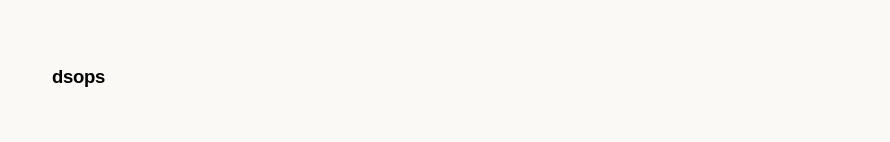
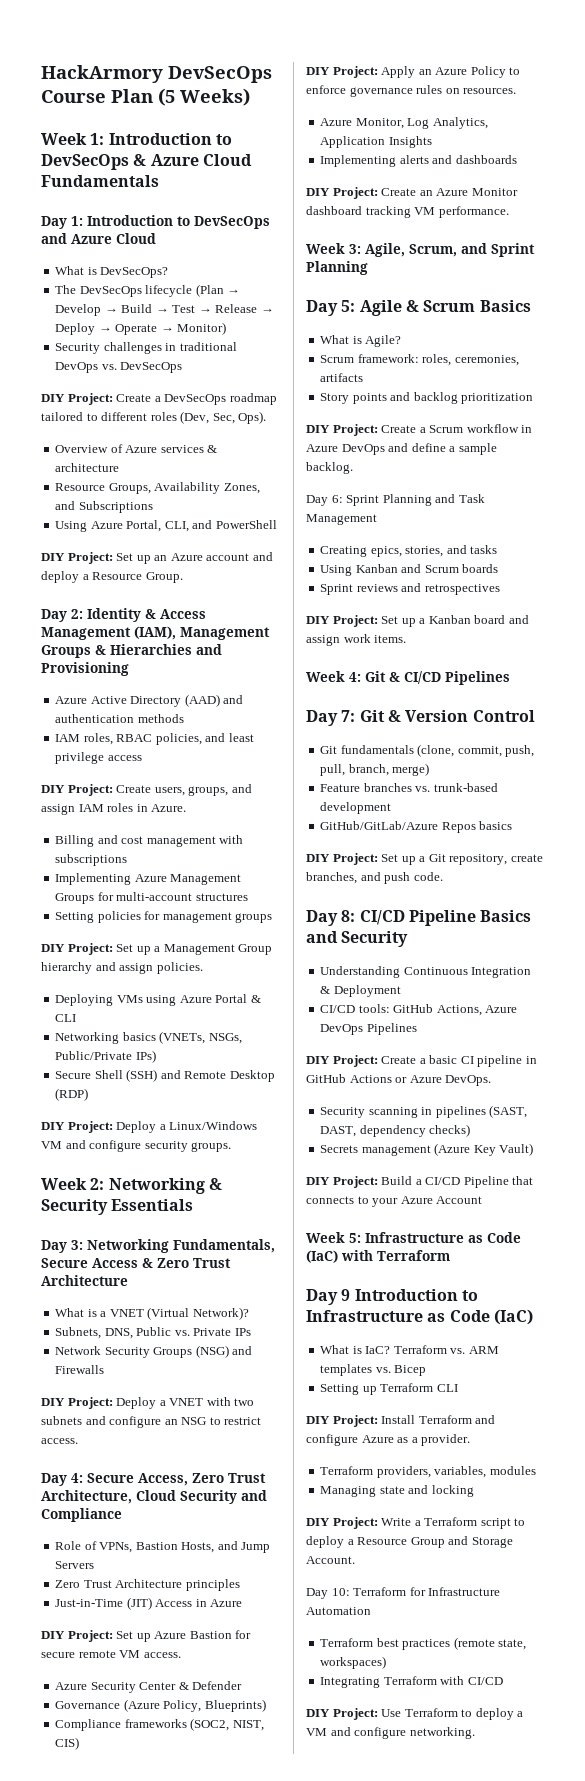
- dsops
+ HackArmory DevSecOps Course Plan (5 Weeks)
+ Week 1: Introduction to DevSecOps & Azure Cloud Fundamentals
+ Day 1: Introduction to DevSecOps and Azure Cloud
+ What is DevSecOps?
+ The DevSecOps lifecycle (Plan → Develop → Build → Test → Release → Deploy → Operate → Monitor)
+ Security challenges in traditional DevOps vs. DevSecOps
+ DIY Project: Create a DevSecOps roadmap tailored to different roles (Dev, Sec, Ops).
+ Overview of Azure services & architecture
+ Resource Groups, Availability Zones, and Subscriptions
+ Using Azure Portal, CLI, and PowerShell
+ DIY Project: Set up an Azure account and deploy a Resource Group.
+ Day 2: Identity & Access Management (IAM), Management Groups & Hierarchies and Provisioning
+ Azure Active Directory (AAD) and authentication methods
+ IAM roles, RBAC policies, and least privilege access
+ DIY Project: Create users, groups, and assign IAM roles in Azure.
+ Billing and cost management with subscriptions
+ Implementing Azure Management Groups for multi-account structures
+ Setting policies for management groups
+ DIY Project: Set up a Management Group hierarchy and assign policies.
+ Deploying VMs using Azure Portal & CLI
+ Networking basics (VNETs, NSGs, Public/Private IPs)
+ Secure Shell (SSH) and Remote Desktop (RDP)
+ DIY Project: Deploy a Linux/Windows VM and configure security groups.
+ Week 2: Networking & Security Essentials
+ Day 3: Networking Fundamentals, Secure Access & Zero Trust Architecture
+ What is a VNET (Virtual Network)?
+ Subnets, DNS, Public vs. Private IPs
+ Network Security Groups (NSG) and Firewalls
+ DIY Project: Deploy a VNET with two subnets and configure an NSG to restrict access.
+ Day 4: Secure Access, Zero Trust Architecture, Cloud Security and Compliance
+ Role of VPNs, Bastion Hosts, and Jump Servers
+ Zero Trust Architecture principles
+ Just-in-Time (JIT) Access in Azure
+ DIY Project: Set up Azure Bastion for secure remote VM access.
+ Azure Security Center & Defender
+ Governance (Azure Policy, Blueprints)
+ Compliance frameworks (SOC2, NIST, CIS)
+ DIY Project: Apply an Azure Policy to enforce governance rules on resources.
+ Azure Monitor, Log Analytics, Application Insights
+ Implementing alerts and dashboards
+ DIY Project: Create an Azure Monitor dashboard tracking VM performance.
+ Week 3: Agile, Scrum, and Sprint Planning
+ Day 5: Agile & Scrum Basics
+ What is Agile?
+ Scrum framework: roles, ceremonies, artifacts
+ Story points and backlog prioritization
+ DIY Project: Create a Scrum workflow in Azure DevOps and define a sample backlog.
+ Day 6: Sprint Planning and Task Management
+ Creating epics, stories, and tasks
+ Using Kanban and Scrum boards
+ Sprint reviews and retrospectives
+ DIY Project: Set up a Kanban board and assign work items.
+ Week 4: Git & CI/CD Pipelines
+ Day 7: Git & Version Control
+ Git fundamentals (clone, commit, push, pull, branch, merge)
+ Feature branches vs. trunk-based development
+ GitHub/GitLab/Azure Repos basics
+ DIY Project: Set up a Git repository, create branches, and push code.
+ Day 8: CI/CD Pipeline Basics and Security
+ Understanding Continuous Integration & Deployment
+ CI/CD tools: GitHub Actions, Azure DevOps Pipelines
+ DIY Project: Create a basic CI pipeline in GitHub Actions or Azure DevOps.
+ Security scanning in pipelines (SAST, DAST, dependency checks)
+ Secrets management (Azure Key Vault)
+ DIY Project: Build a CI/CD Pipeline that connects to your Azure Account
+ Week 5: Infrastructure as Code (IaC) with Terraform
+ Day 9 Introduction to Infrastructure as Code (IaC)
+ What is IaC? Terraform vs. ARM templates vs. Bicep
+ Setting up Terraform CLI
+ DIY Project: Install Terraform and configure Azure as a provider.
+ Terraform providers, variables, modules
+ Managing state and locking
+ DIY Project: Write a Terraform script to deploy a Resource Group and Storage Account.
+ Day 10: Terraform for Infrastructure Automation
+ Terraform best practices (remote state, workspaces)
+ Integrating Terraform with CI/CD
+ DIY Project: Use Terraform to deploy a VM and configure networking.

